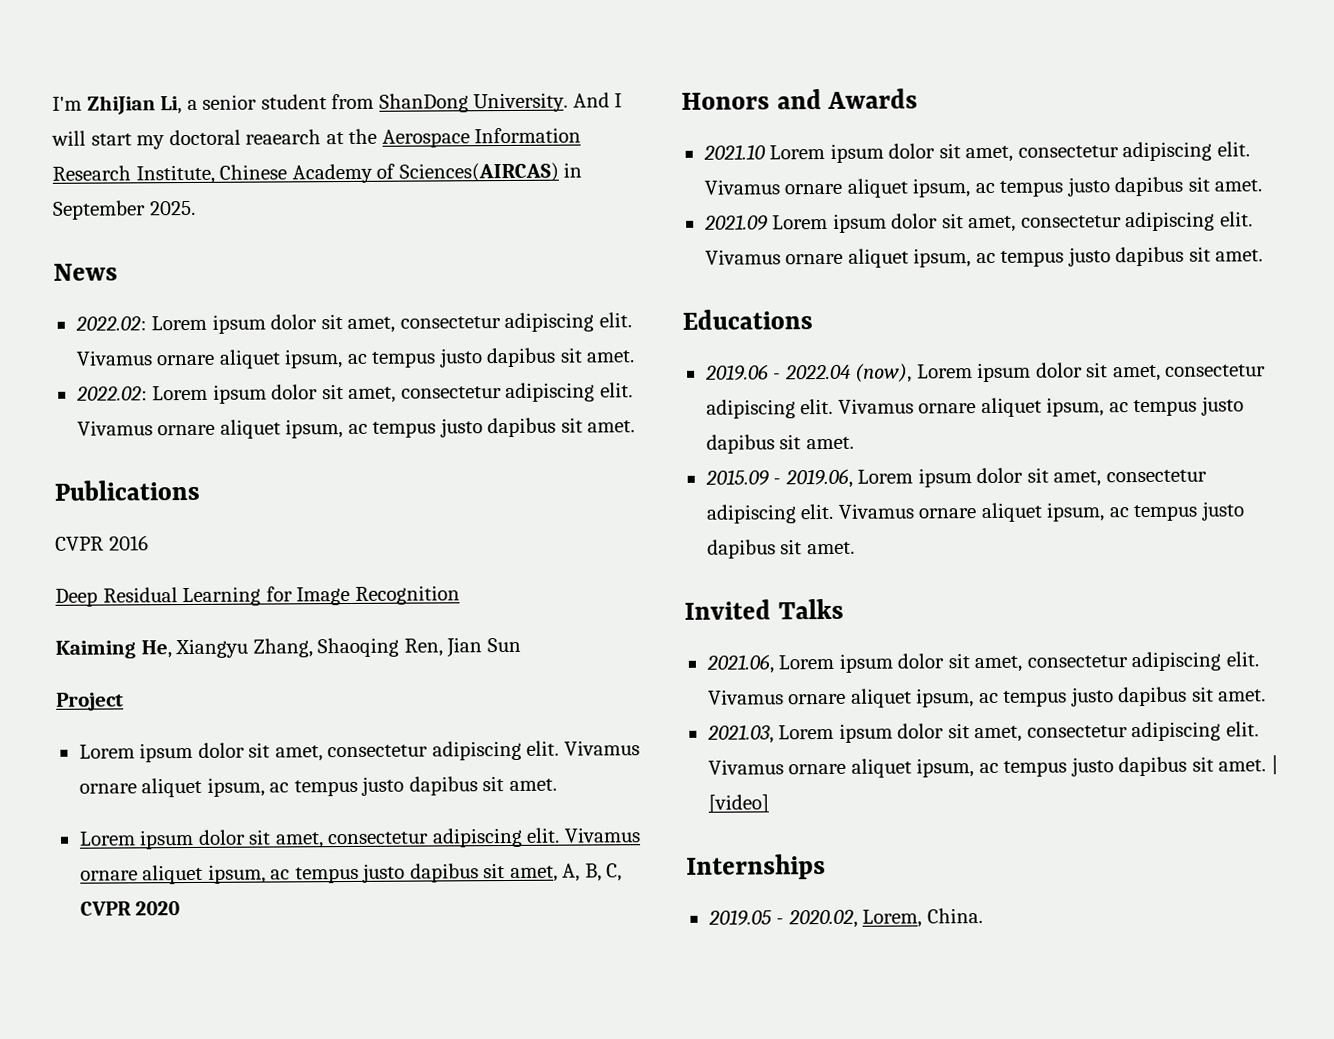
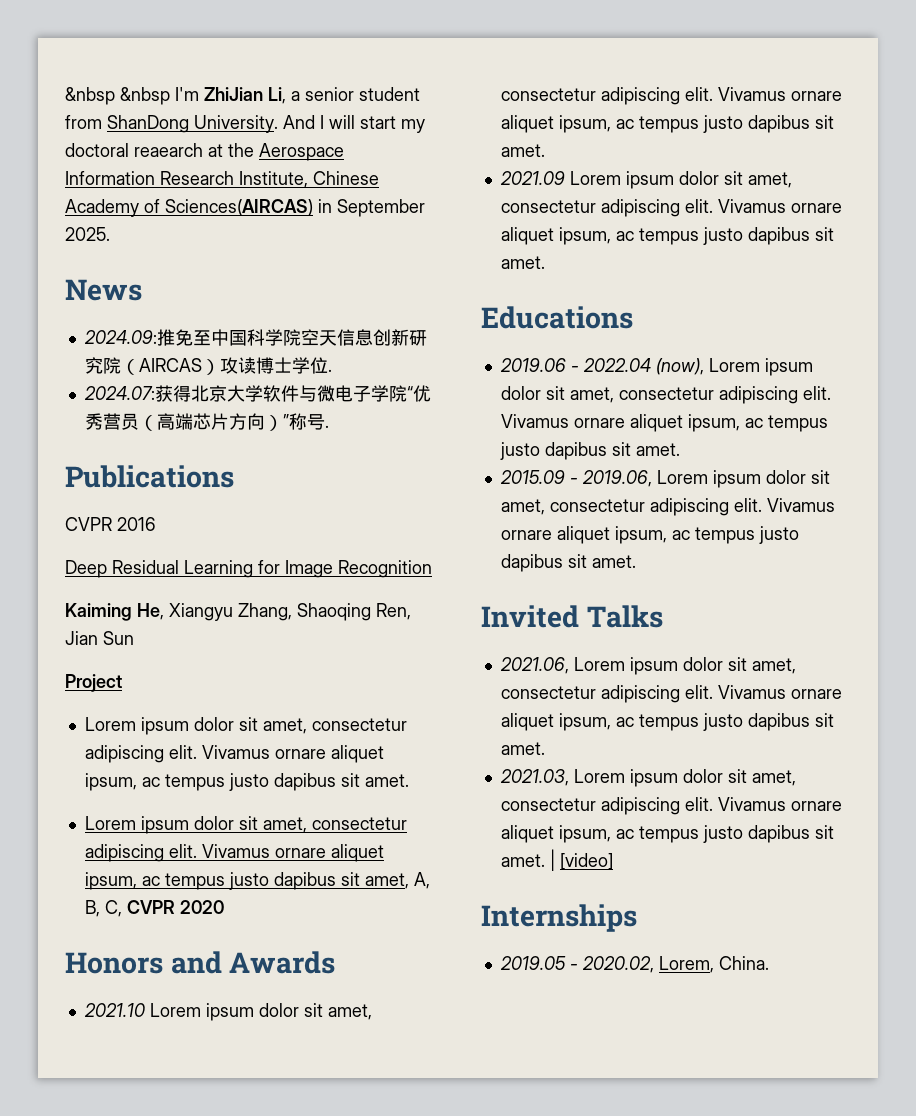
- I'm ZhiJian Li, a senior student from ShanDong University.
+ &nbsp &nbsp I'm ZhiJian Li, a senior student from ShanDong University.
  News
- 2022.02: Lorem ipsum dolor sit amet, consectetur adipiscing elit. Vivamus ornare aliquet ipsum, ac tempus justo dapibus sit amet.
- 2022.02: Lorem ipsum dolor sit amet, consectetur adipiscing elit. Vivamus ornare aliquet ipsum, ac tempus justo dapibus sit amet.
+ 2024.09:推免至中国科学院空天信息创新研究院（AIRCAS）攻读博士学位.
+ 2024.07:获得北京大学软件与微电子学院“优秀营员（高端芯片方向）”称号.

